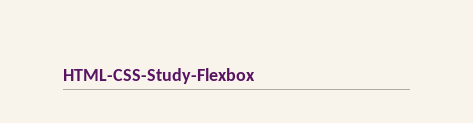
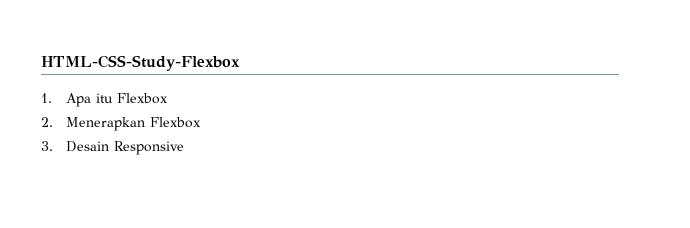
+ 1. Apa itu Flexbox
+ 2. Menerapkan Flexbox
+ 3. Desain Responsive

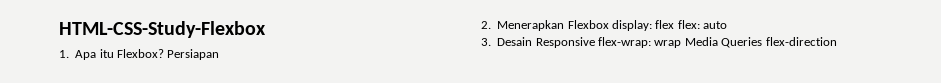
- 1. Apa itu Flexbox
+ 1. Apa itu Flexbox? Persiapan
- 2. Menerapkan Flexbox
+ 2. Menerapkan Flexbox display: flex flex: auto
- 3. Desain Responsive
+ 3. Desain Responsive flex-wrap: wrap Media Queries flex-direction

